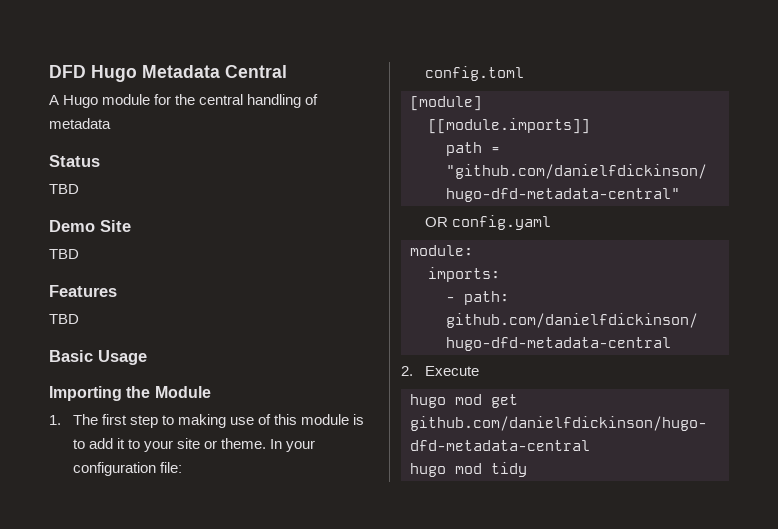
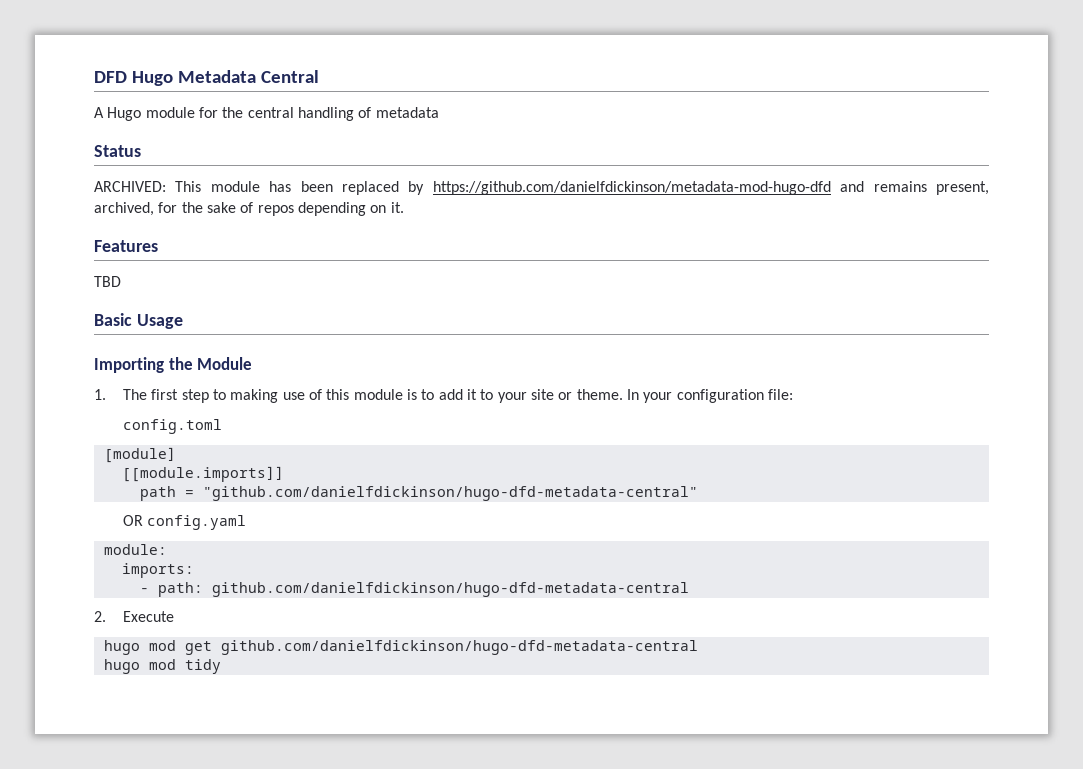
  Status
- TBD
- Demo Site
- TBD
+ ARCHIVED: This module has been replaced by https://github.com/danielfdickinson/metadata-mod-hugo-dfd and remains present, archived, for the sake of repos depending on it.

